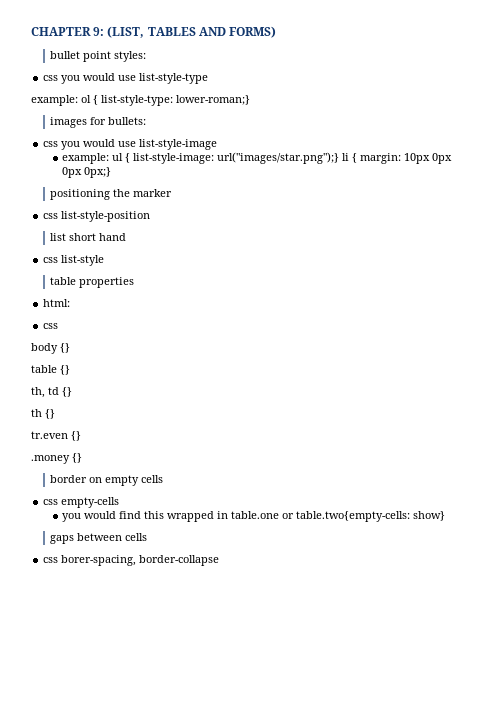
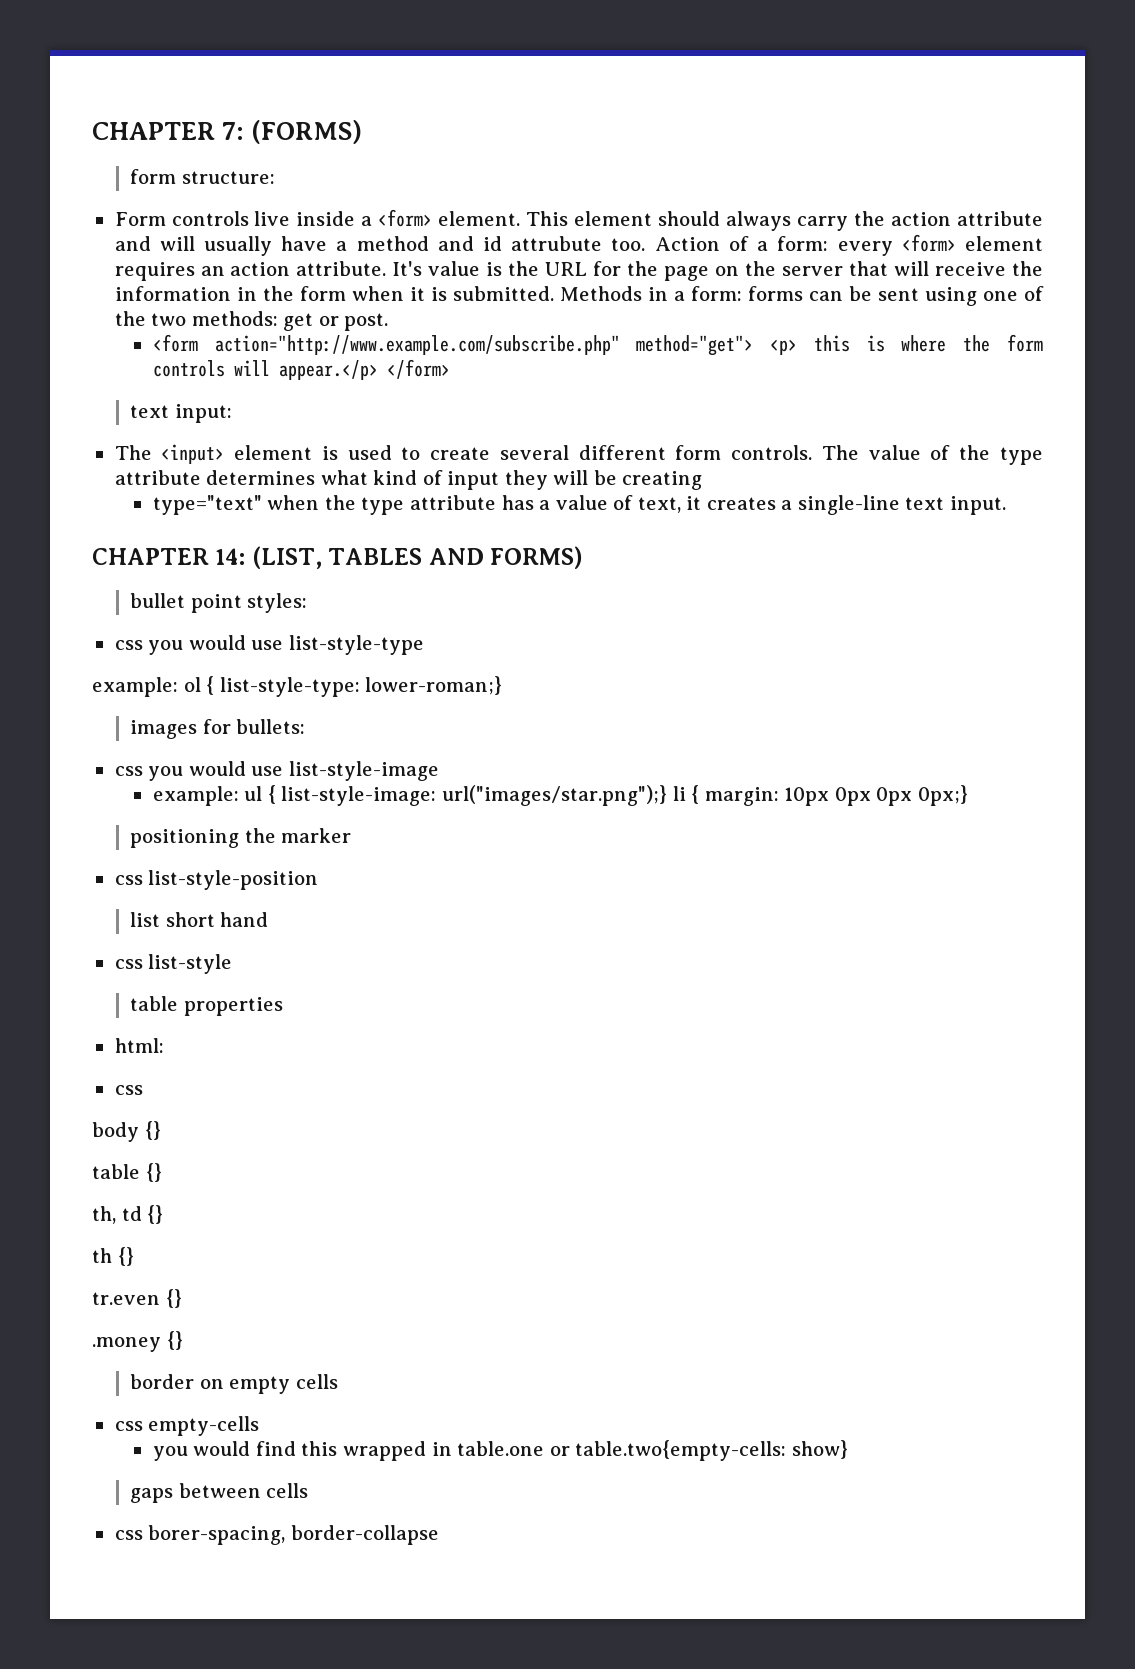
- CHAPTER 9: (LIST, TABLES AND FORMS)
+ CHAPTER 7: (FORMS)
+ form structure:
+ Form controls live inside a <form> element. This element should always carry the action attribute and will usually have a method and id attrubute too. Action of a form: every <form> element requires an action attribute. It's value is the URL for the page on the server that will receive the information in the form when it is submitted. Methods in a form: forms can be sent using one of the two methods: get or post.
+ <form action="http://www.example.com/subscribe.php" method="get"> <p> this is where the form controls will appear.</p> </form>
+ text input:
+ The <input> element is used to create several different form controls. The value of the type attribute determines what kind of input they will be creating
+ type="text" when the type attribute has a value of text, it creates a single-line text input.
+ CHAPTER 14: (LIST, TABLES AND FORMS)

